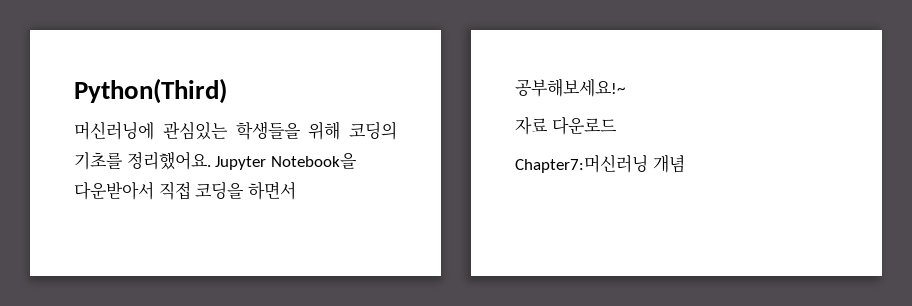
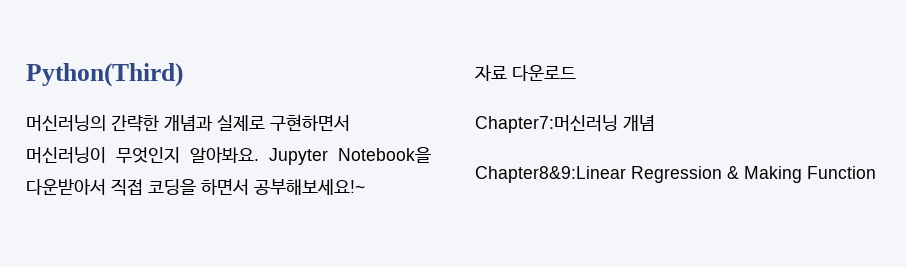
- 머신러닝에 관심있는 학생들을 위해 코딩의 기초를 정리했어요.
+ 머신러닝의 간략한 개념과 실제로 구현하면서 머신러닝이 무엇인지 알아봐요.
+ Chapter8&9:Linear Regression & Making Function

